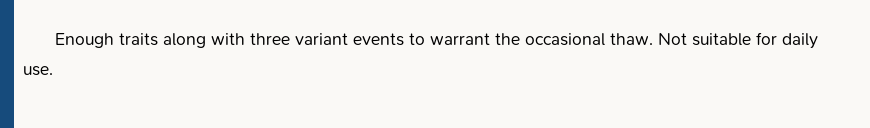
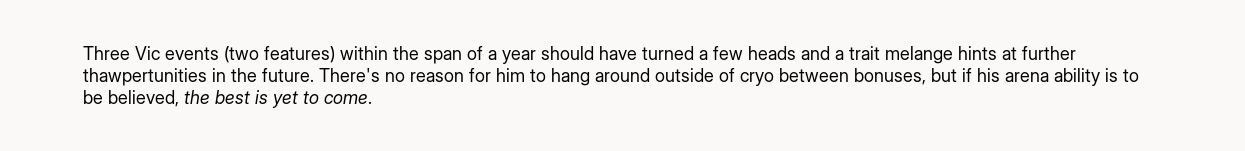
- Enough traits along with three variant events to warrant the occasional thaw. Not suitable for daily use.
+ Three Vic events (two features) within the span of a year should have turned a few heads and a trait melange hints at further thawpertunities in the future. There's no reason for him to hang around outside of cryo between bonuses, but if his arena ability is to be believed, the best is yet to come.

